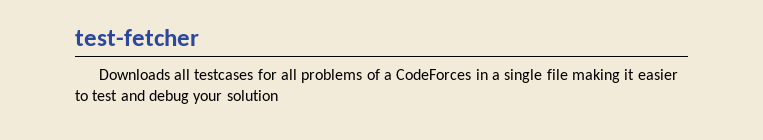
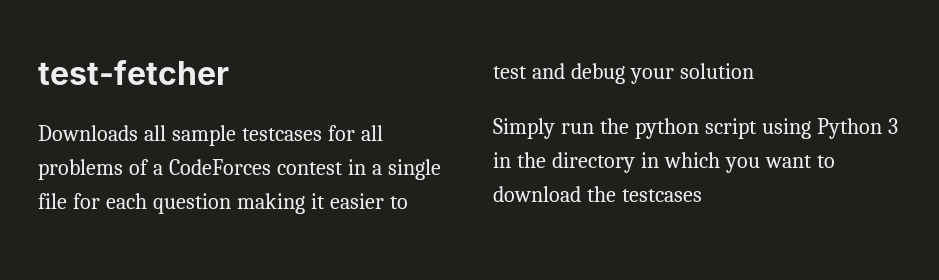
- Downloads all testcases for all problems of a CodeForces in a single file making it easier to test and debug your solution
+ Downloads all sample testcases for all problems of a CodeForces contest in a single file for each question making it easier to test and debug your solution
+ Simply run the python script using Python 3 in the directory in which you want to download the testcases

